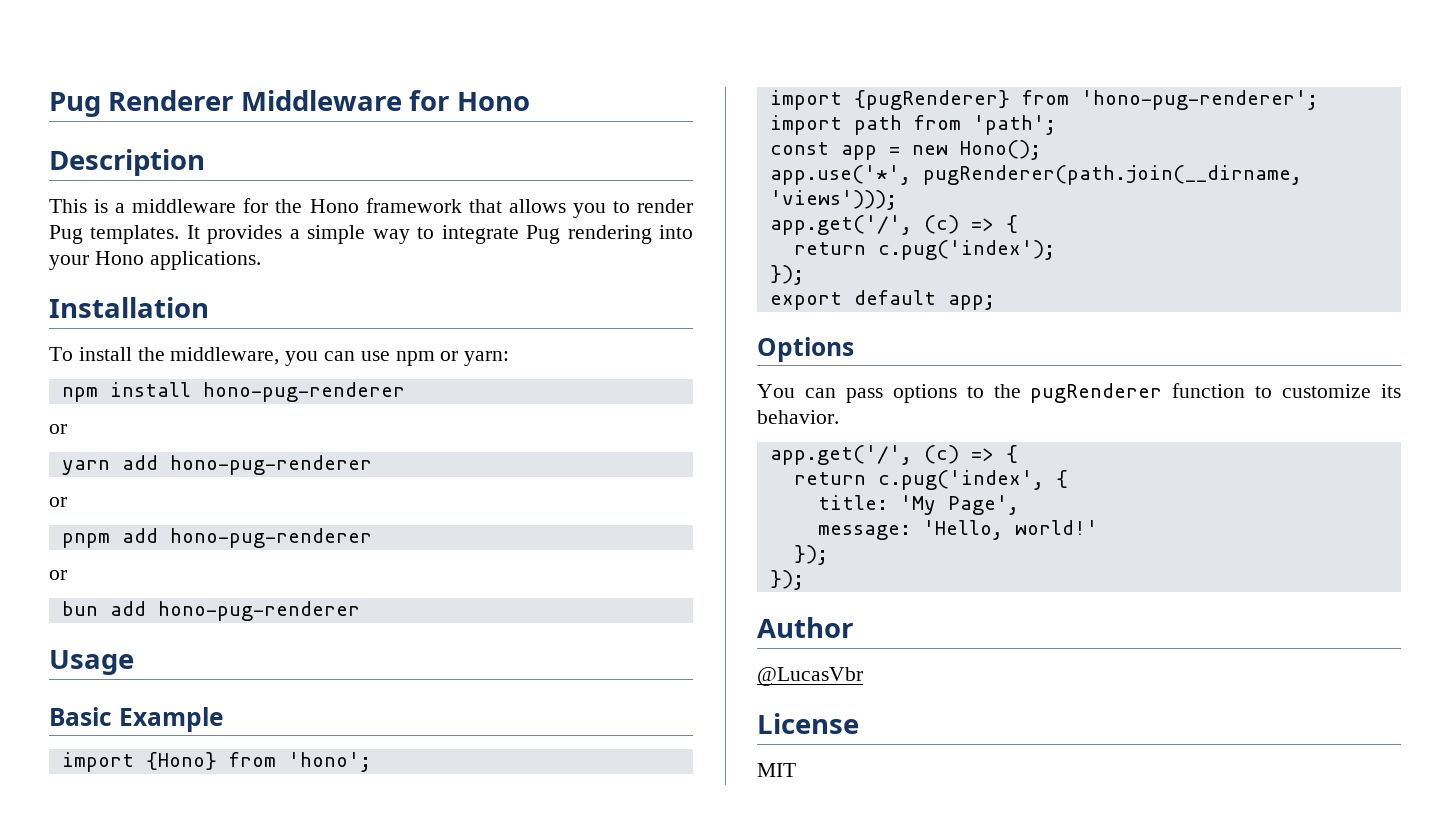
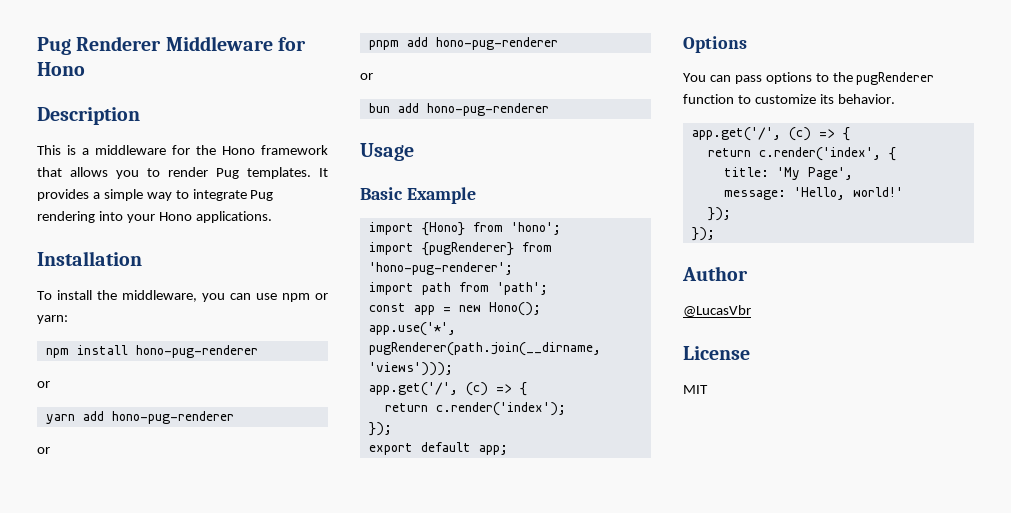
- return c.pug('index');
+ return c.render('index');
- return c.pug('index', {
+ return c.render('index', {

